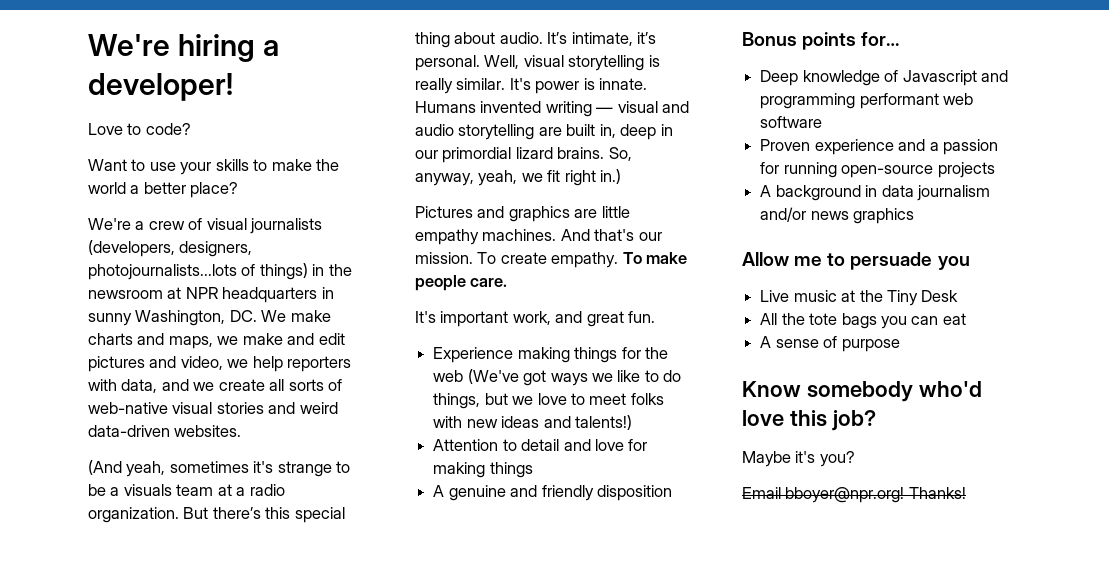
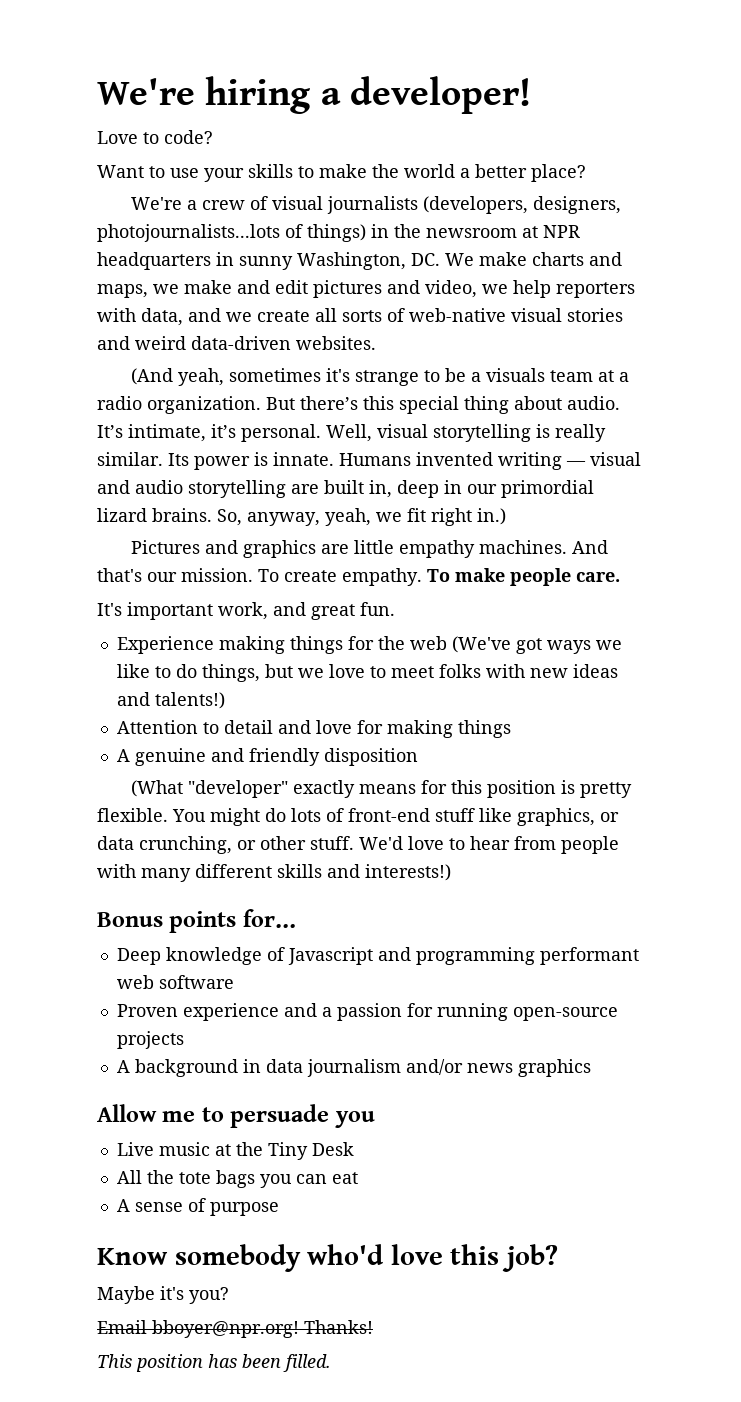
- It's power is innate.
+ Its power is innate.
+ (What "developer" exactly means for this position is pretty flexible. You might do lots of front-end stuff like graphics, or data crunching, or other stuff. We'd love to hear from people with many different skills and interests!)
+ This position has been filled.

